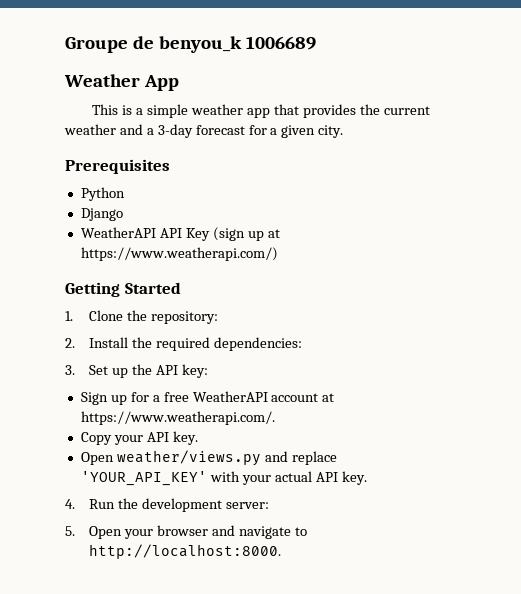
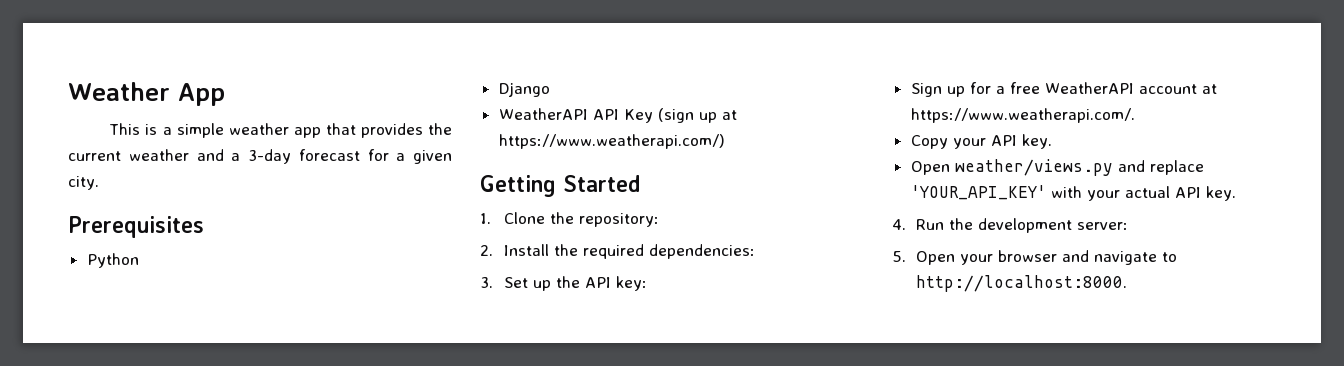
- Groupe de benyou_k 1006689

